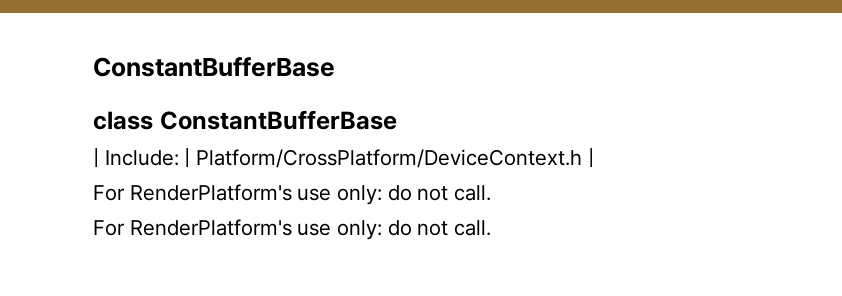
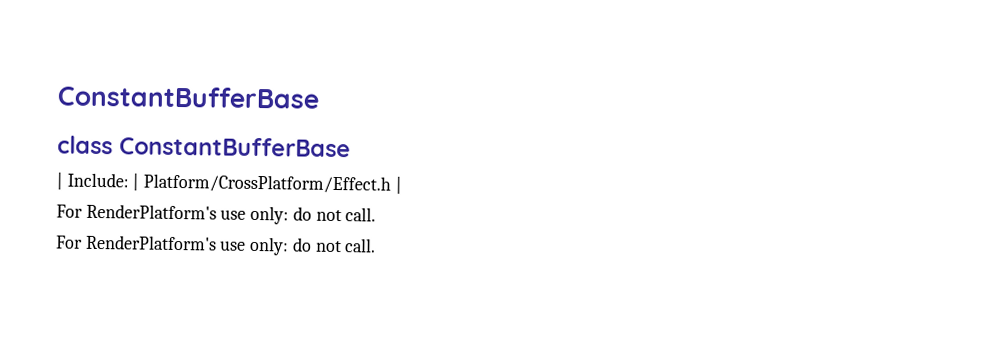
- | Include: | Platform/CrossPlatform/DeviceContext.h |
+ | Include: | Platform/CrossPlatform/Effect.h |

